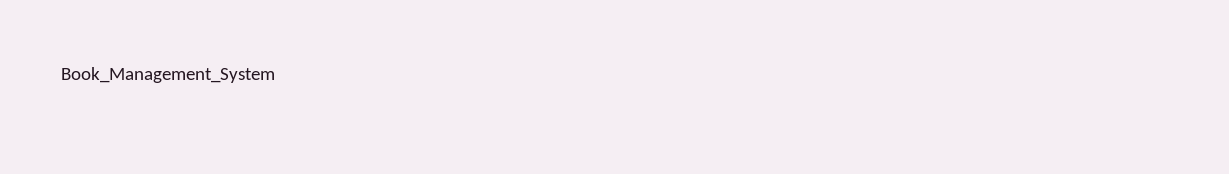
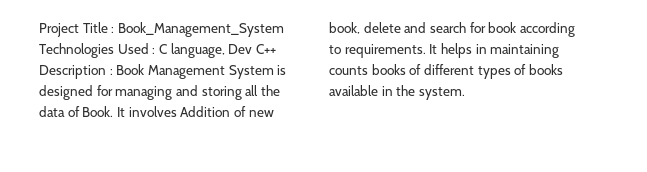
- Book_Management_System
+ Project Title : Book_Management_System Technologies Used : C language, Dev C++ Description : Book Management System is designed for managing and storing all the data of Book. It involves Addition of new book, delete and search for book according to requirements. It helps in maintaining counts books of different types of books available in the system.

